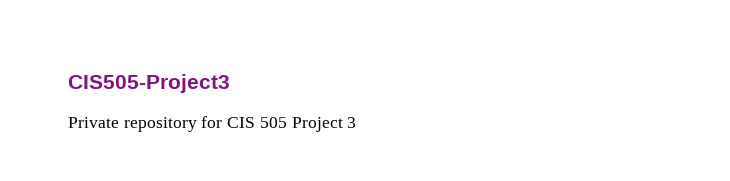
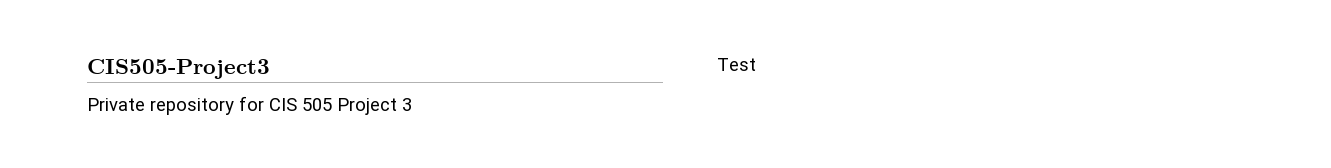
+ Test

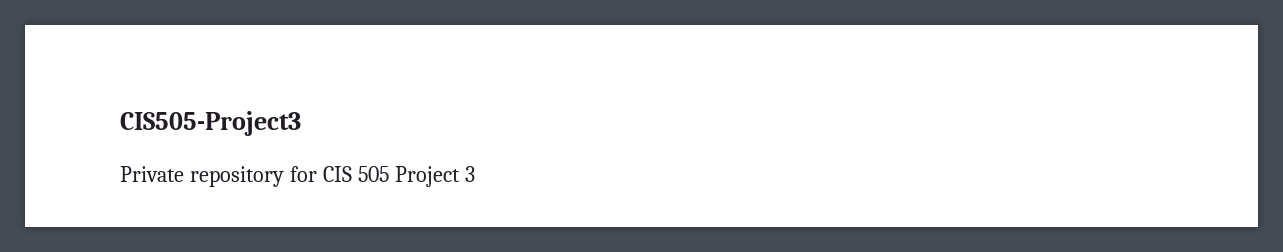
- Test

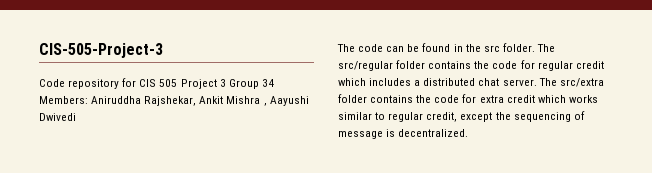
- CIS505-Project3
- Private repository for CIS 505 Project 3
+ CIS-505-Project-3
+ Code repository for CIS 505 Project 3 Group 34 Members: Aniruddha Rajshekar, Ankit Mishra , Aayushi Dwivedi
+ The code can be found in the src folder. The src/regular folder contains the code for regular credit which includes a distributed chat server. The src/extra folder contains the code for extra credit which works similar to regular credit, except the sequencing of message is decentralized.

